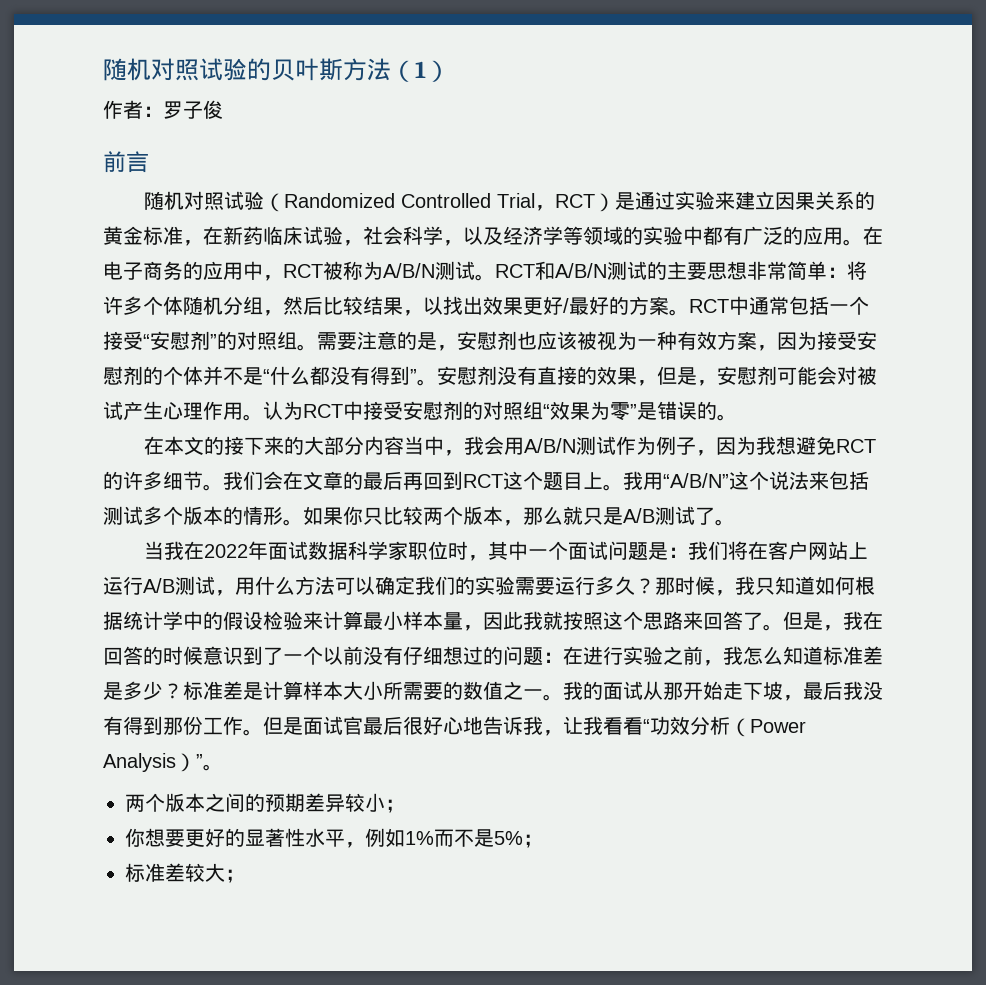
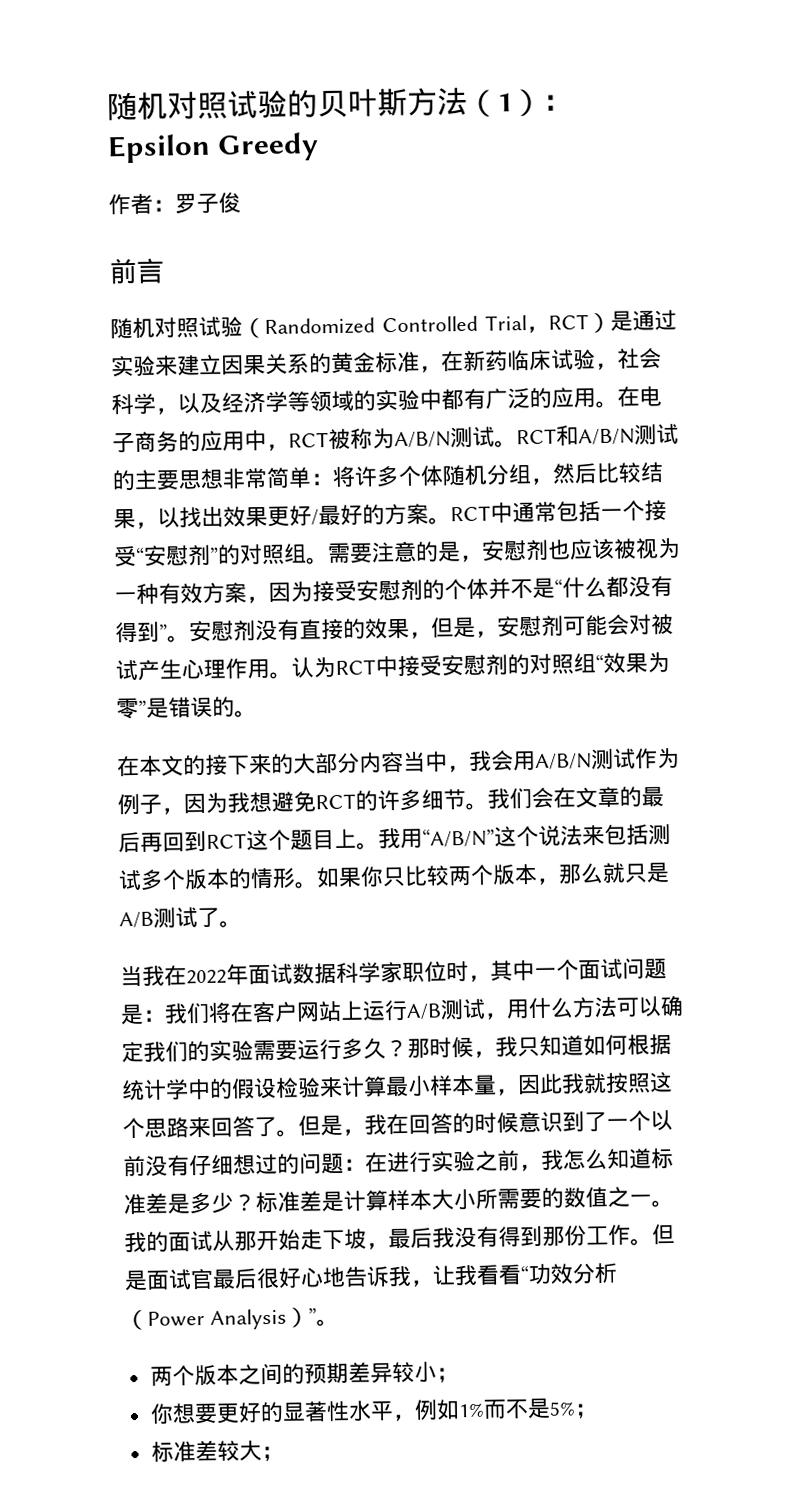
- 随机对照试验的贝叶斯方法（1）
+ 随机对照试验的贝叶斯方法（1）：Epsilon Greedy

